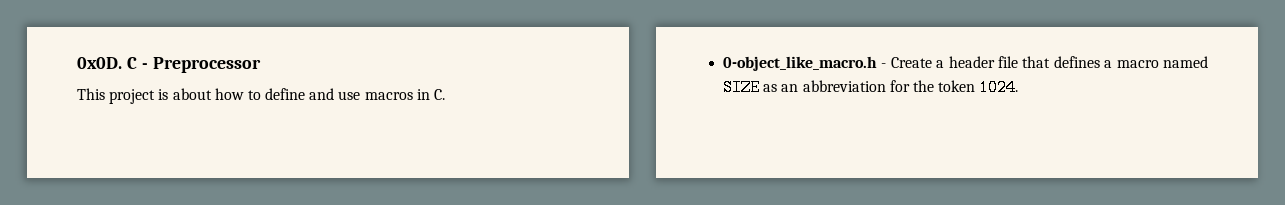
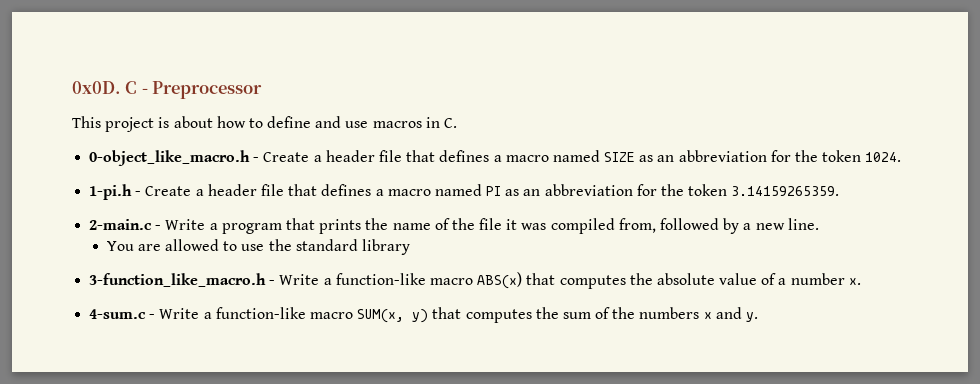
+ 1-pi.h - Create a header file that defines a macro named PI as an abbreviation for the token 3.14159265359.
+ 2-main.c - Write a program that prints the name of the file it was compiled from, followed by a new line.
+ You are allowed to use the standard library
+ 3-function_like_macro.h - Write a function-like macro ABS(x) that computes the absolute value of a number x.
+ 4-sum.c - Write a function-like macro SUM(x, y) that computes the sum of the numbers x and y.

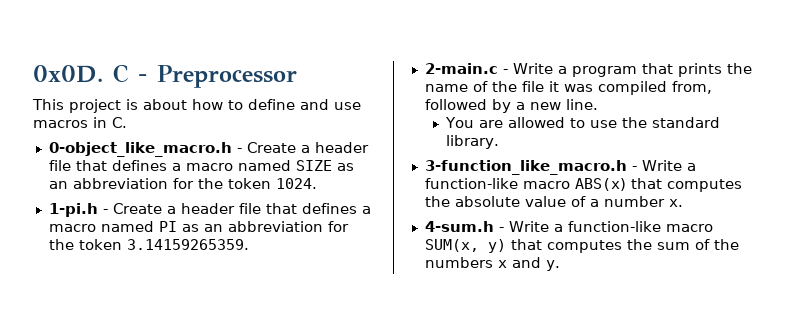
- You are allowed to use the standard library
+ You are allowed to use the standard library.
- 4-sum.c - Write a function-like macro SUM(x, y) that computes the sum of the numbers x and y.
+ 4-sum.h - Write a function-like macro SUM(x, y) that computes the sum of the numbers x and y.

